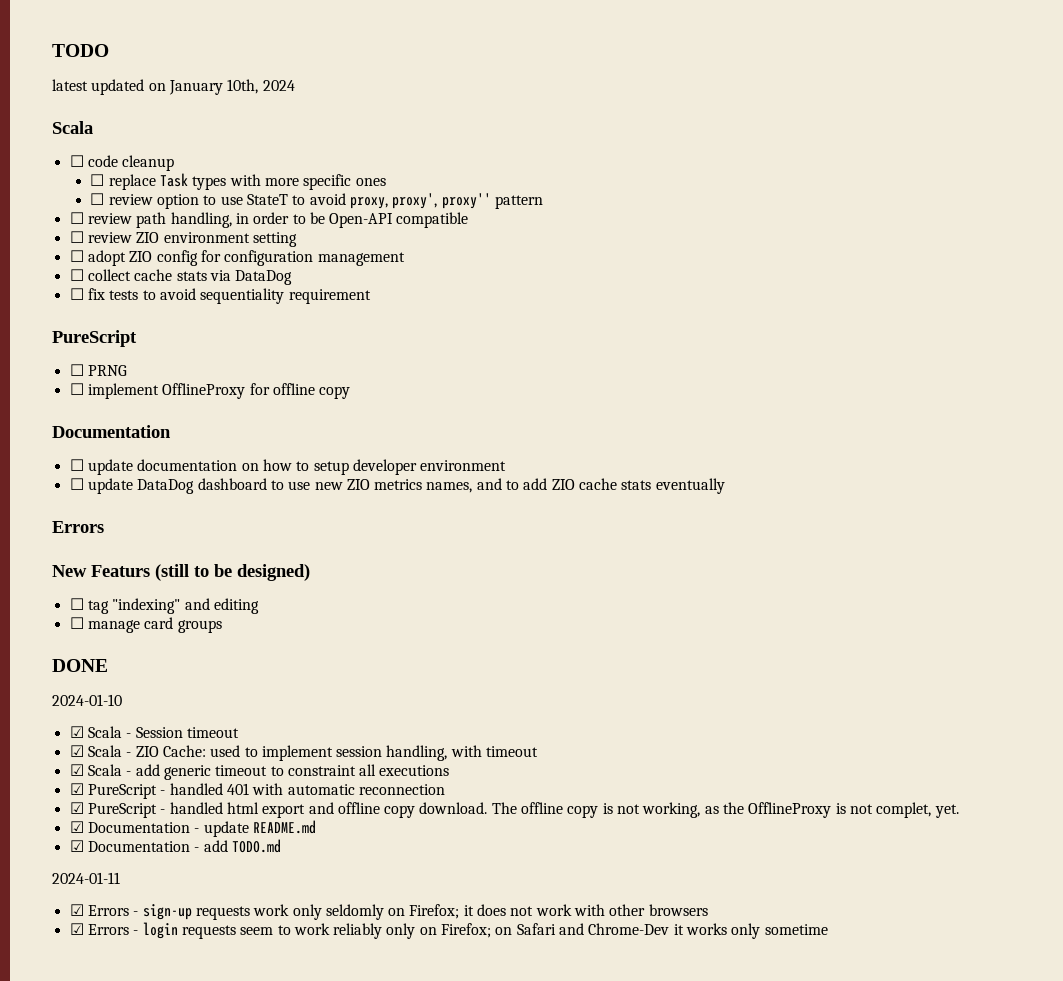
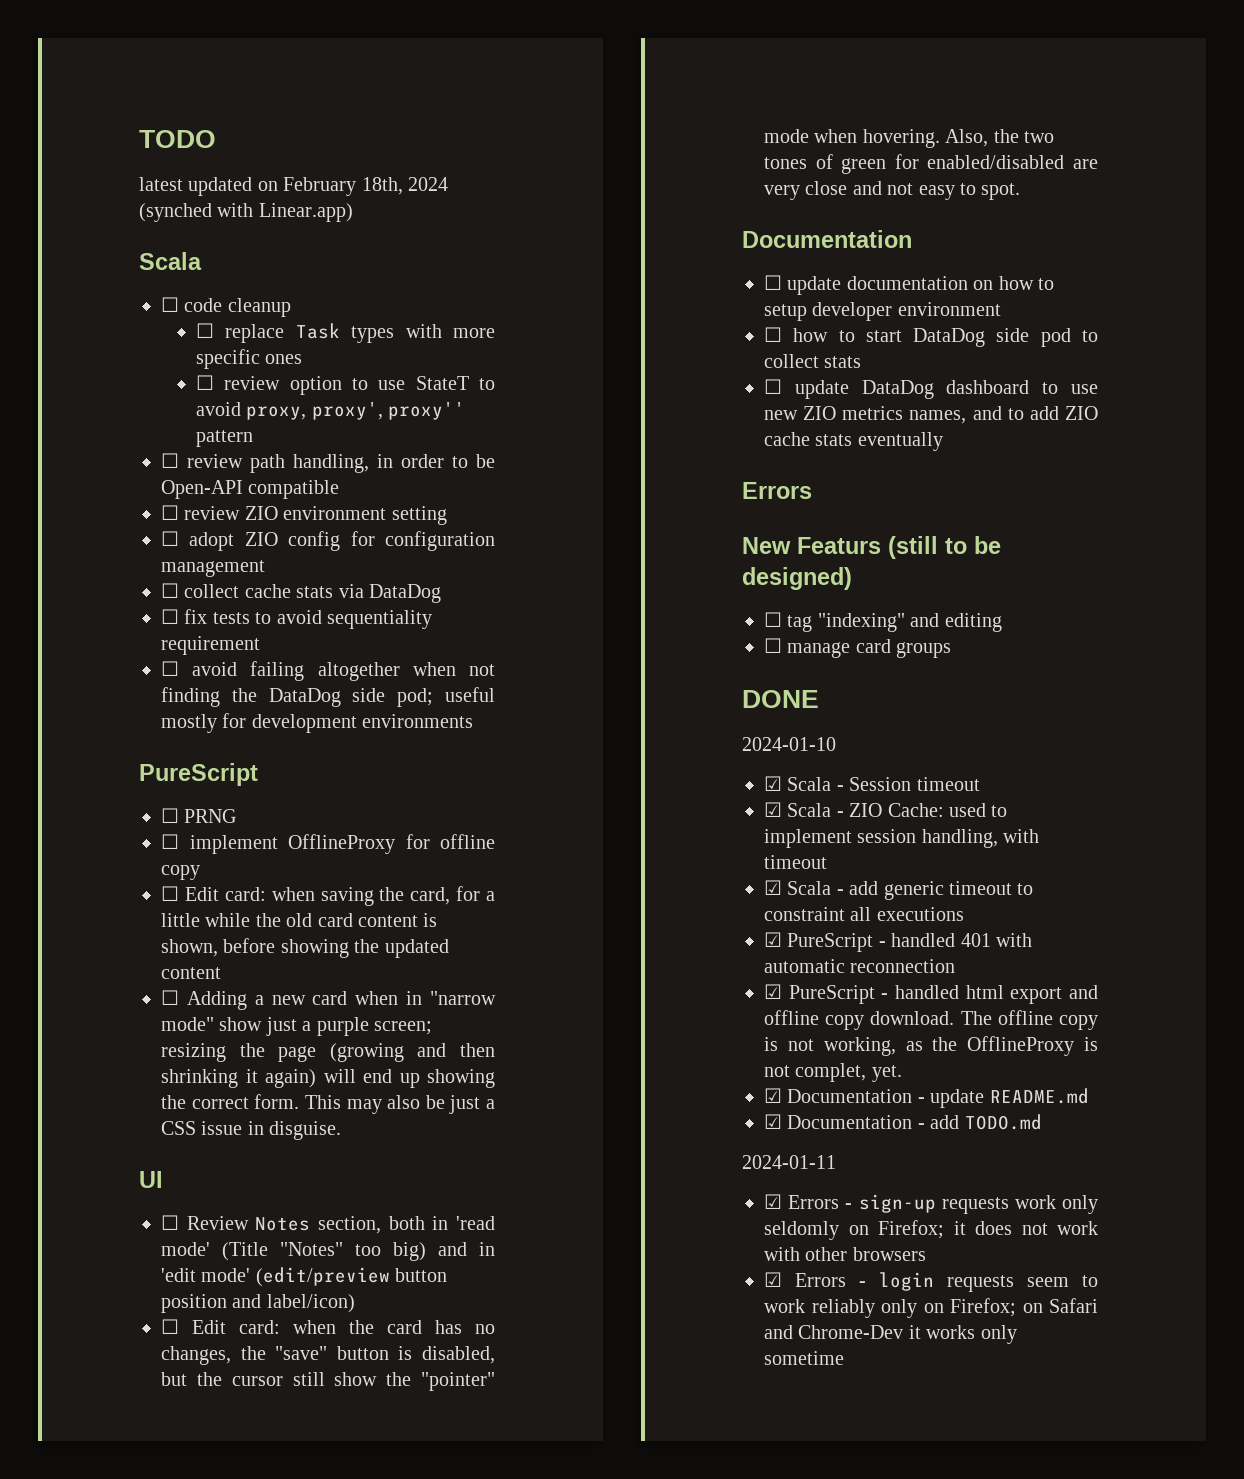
- latest updated on January 10th, 2024
+ latest updated on February 18th, 2024 (synched with Linear.app)
+ ☐ avoid failing altogether when not finding the DataDog side pod; useful mostly for development environments
+ ☐ Edit card: when saving the card, for a little while the old card content is shown, before showing the updated content
+ ☐ Adding a new card when in "narrow mode" show just a purple screen; resizing the page (growing and then shrinking it again) will end up showing the correct form. This may also be just a CSS issue in disguise.
+ UI
+ ☐ Review Notes section, both in 'read mode' (Title "Notes" too big) and in 'edit mode' (edit/preview button position and label/icon)
+ ☐ Edit card: when the card has no changes, the "save" button is disabled, but the cursor still show the "pointer" mode when hovering. Also, the two tones of green for enabled/disabled are very close and not easy to spot.
+ ☐ how to start DataDog side pod to collect stats

